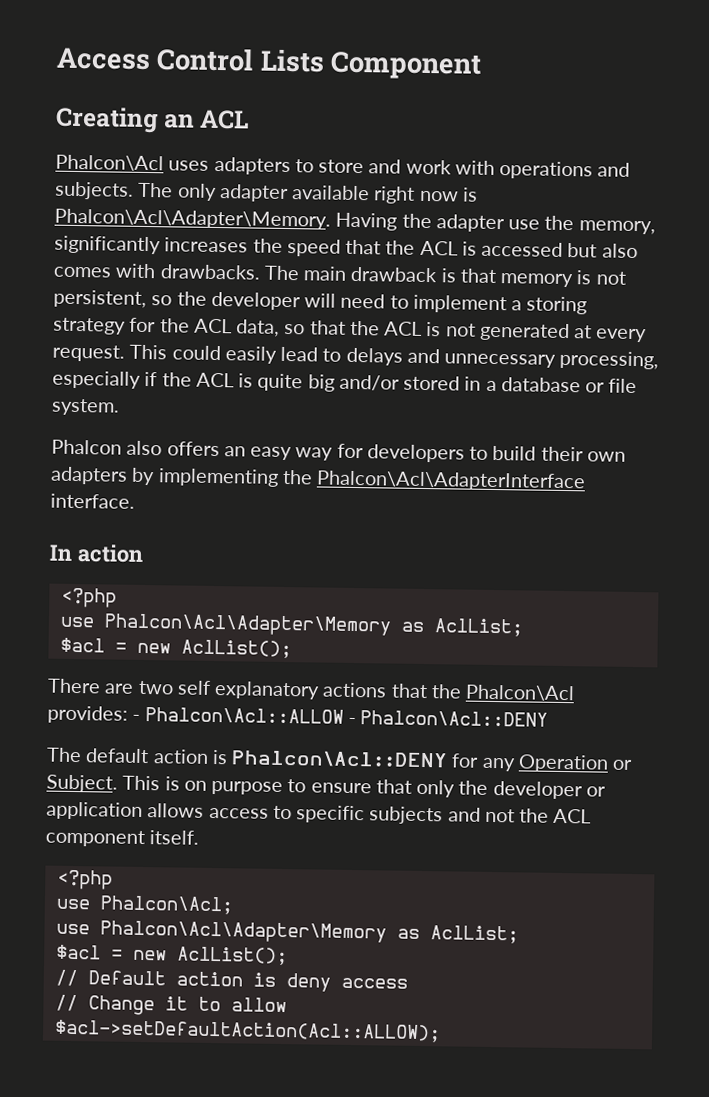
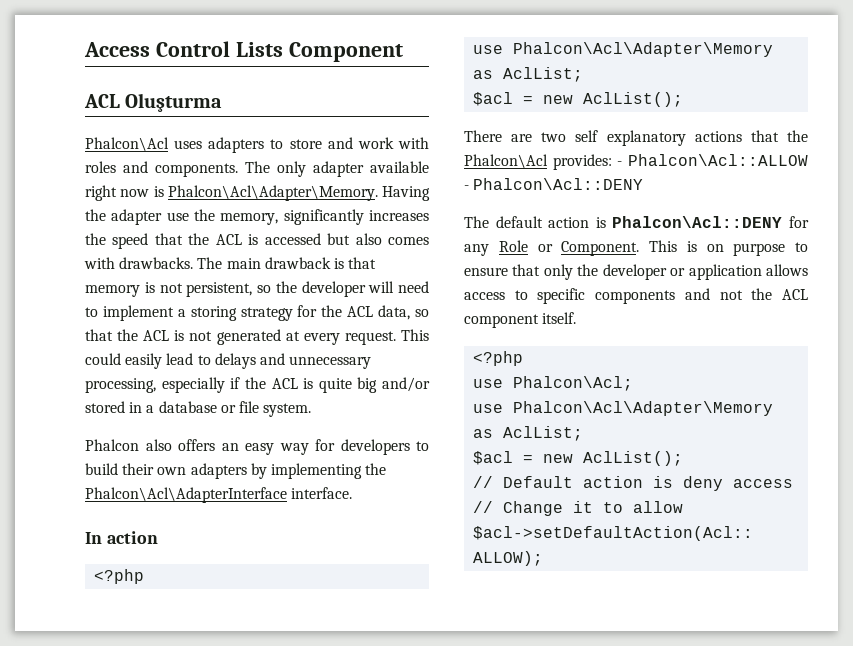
- Creating an ACL
+ ACL Oluşturma
- Phalcon\Acl uses adapters to store and work with operations and subjects.
+ Phalcon\Acl uses adapters to store and work with roles and components.
- The default action is Phalcon\Acl::DENY for any Operation or Subject.
+ The default action is Phalcon\Acl::DENY for any Role or Component.
- This is on purpose to ensure that only the developer or application allows access to specific subjects and not the ACL component itself.
+ This is on purpose to ensure that only the developer or application allows access to specific components and not the ACL component itself.

